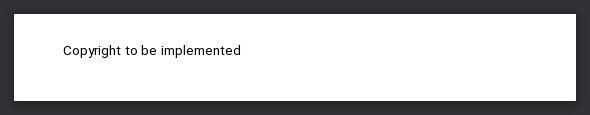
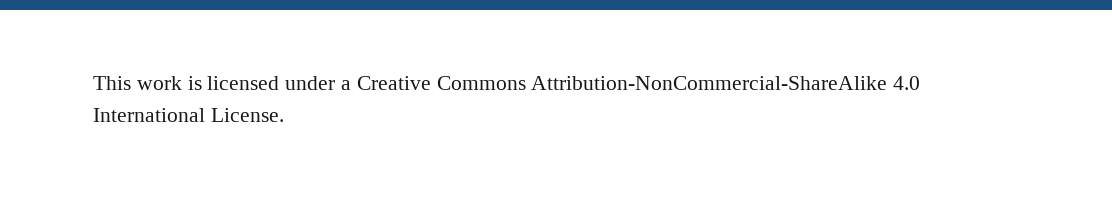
- Copyright to be implemented
+ This work is licensed under a Creative Commons Attribution-NonCommercial-ShareAlike 4.0 International License.

